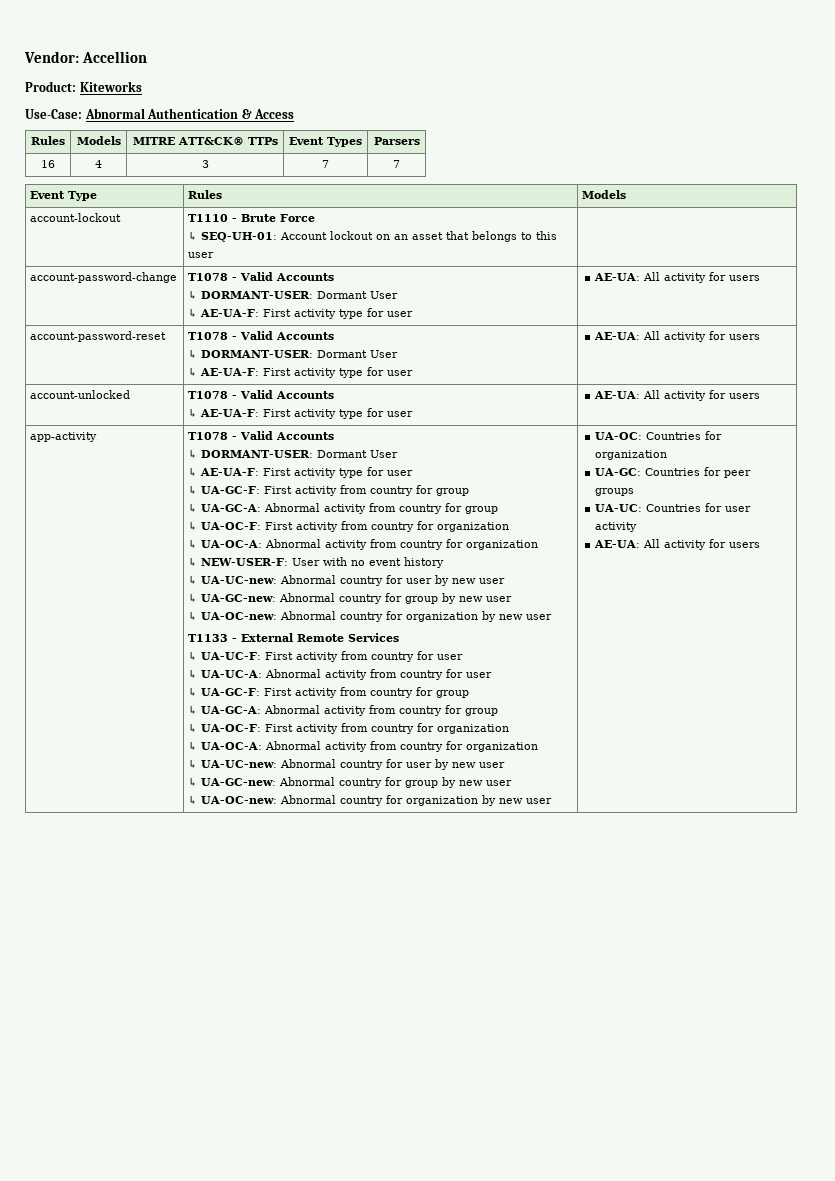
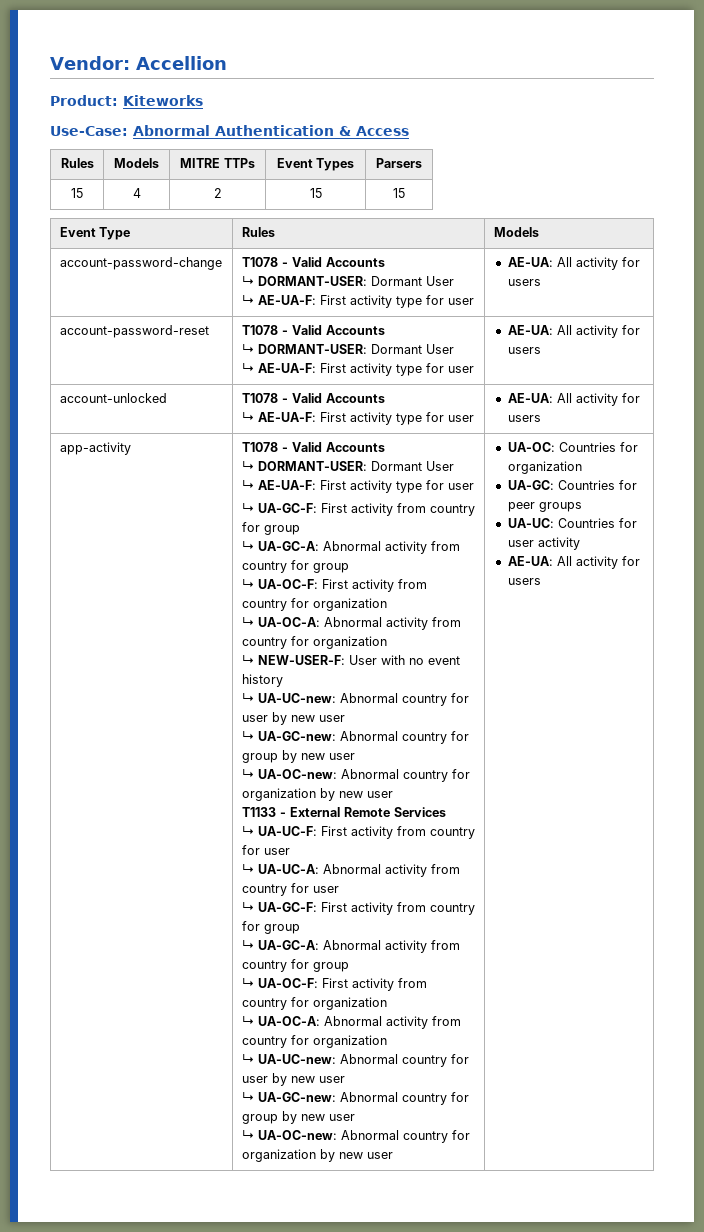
- Rules | Models | MITRE ATT&CK® TTPs | Event Types | Parsers
+ Rules | Models | MITRE TTPs | Event Types | Parsers
- 16 | 4 | 3 | 7 | 7
+ 15 | 4 | 2 | 15 | 15
- account-lockout | T1110 - Brute Force
- ↳ SEQ-UH-01: Account lockout on an asset that belongs to this user |

